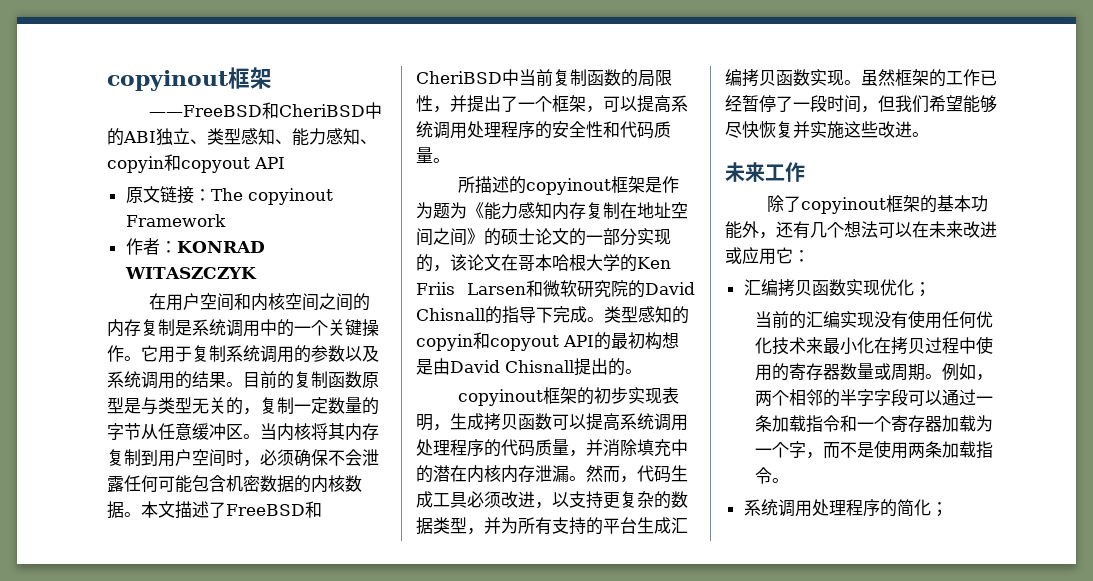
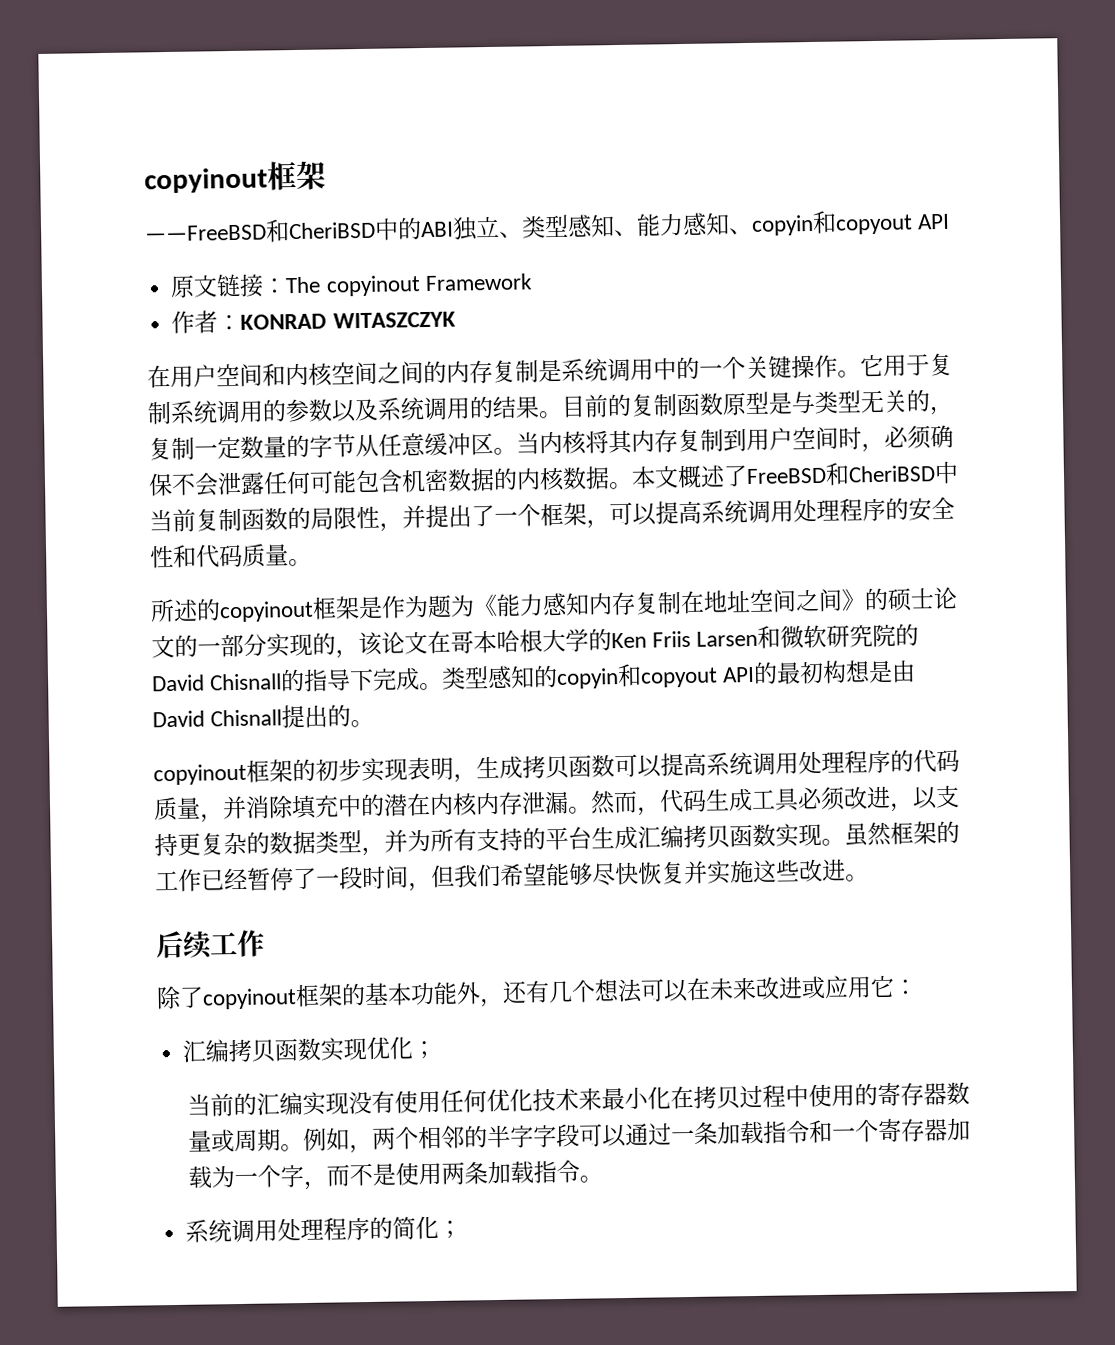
- 本文描述了FreeBSD和CheriBSD中当前复制函数的局限性，并提出了一个框架，可以提高系统调用处理程序的安全性和代码质量。
+ 本文概述了FreeBSD和CheriBSD中当前复制函数的局限性，并提出了一个框架，可以提高系统调用处理程序的安全性和代码质量。
- 所描述的copyinout框架是作为题为《能力感知内存复制在地址空间之间》的硕士论文的一部分实现的，该论文在哥本哈根大学的Ken Friis Larsen和微软研究院的David Chisnall的指导下完成。
+ 所述的copyinout框架是作为题为《能力感知内存复制在地址空间之间》的硕士论文的一部分实现的，该论文在哥本哈根大学的Ken Friis Larsen和微软研究院的David Chisnall的指导下完成。
- 未来工作
+ 后续工作

